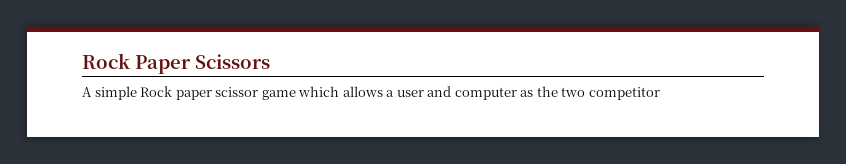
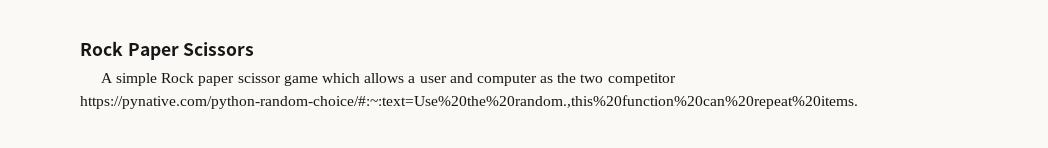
- A simple Rock paper scissor game which allows a user and computer as the two competitor
+ A simple Rock paper scissor game which allows a user and computer as the two competitor https://pynative.com/python-random-choice/#:~:text=Use%20the%20random.,this%20function%20can%20repeat%20items.

